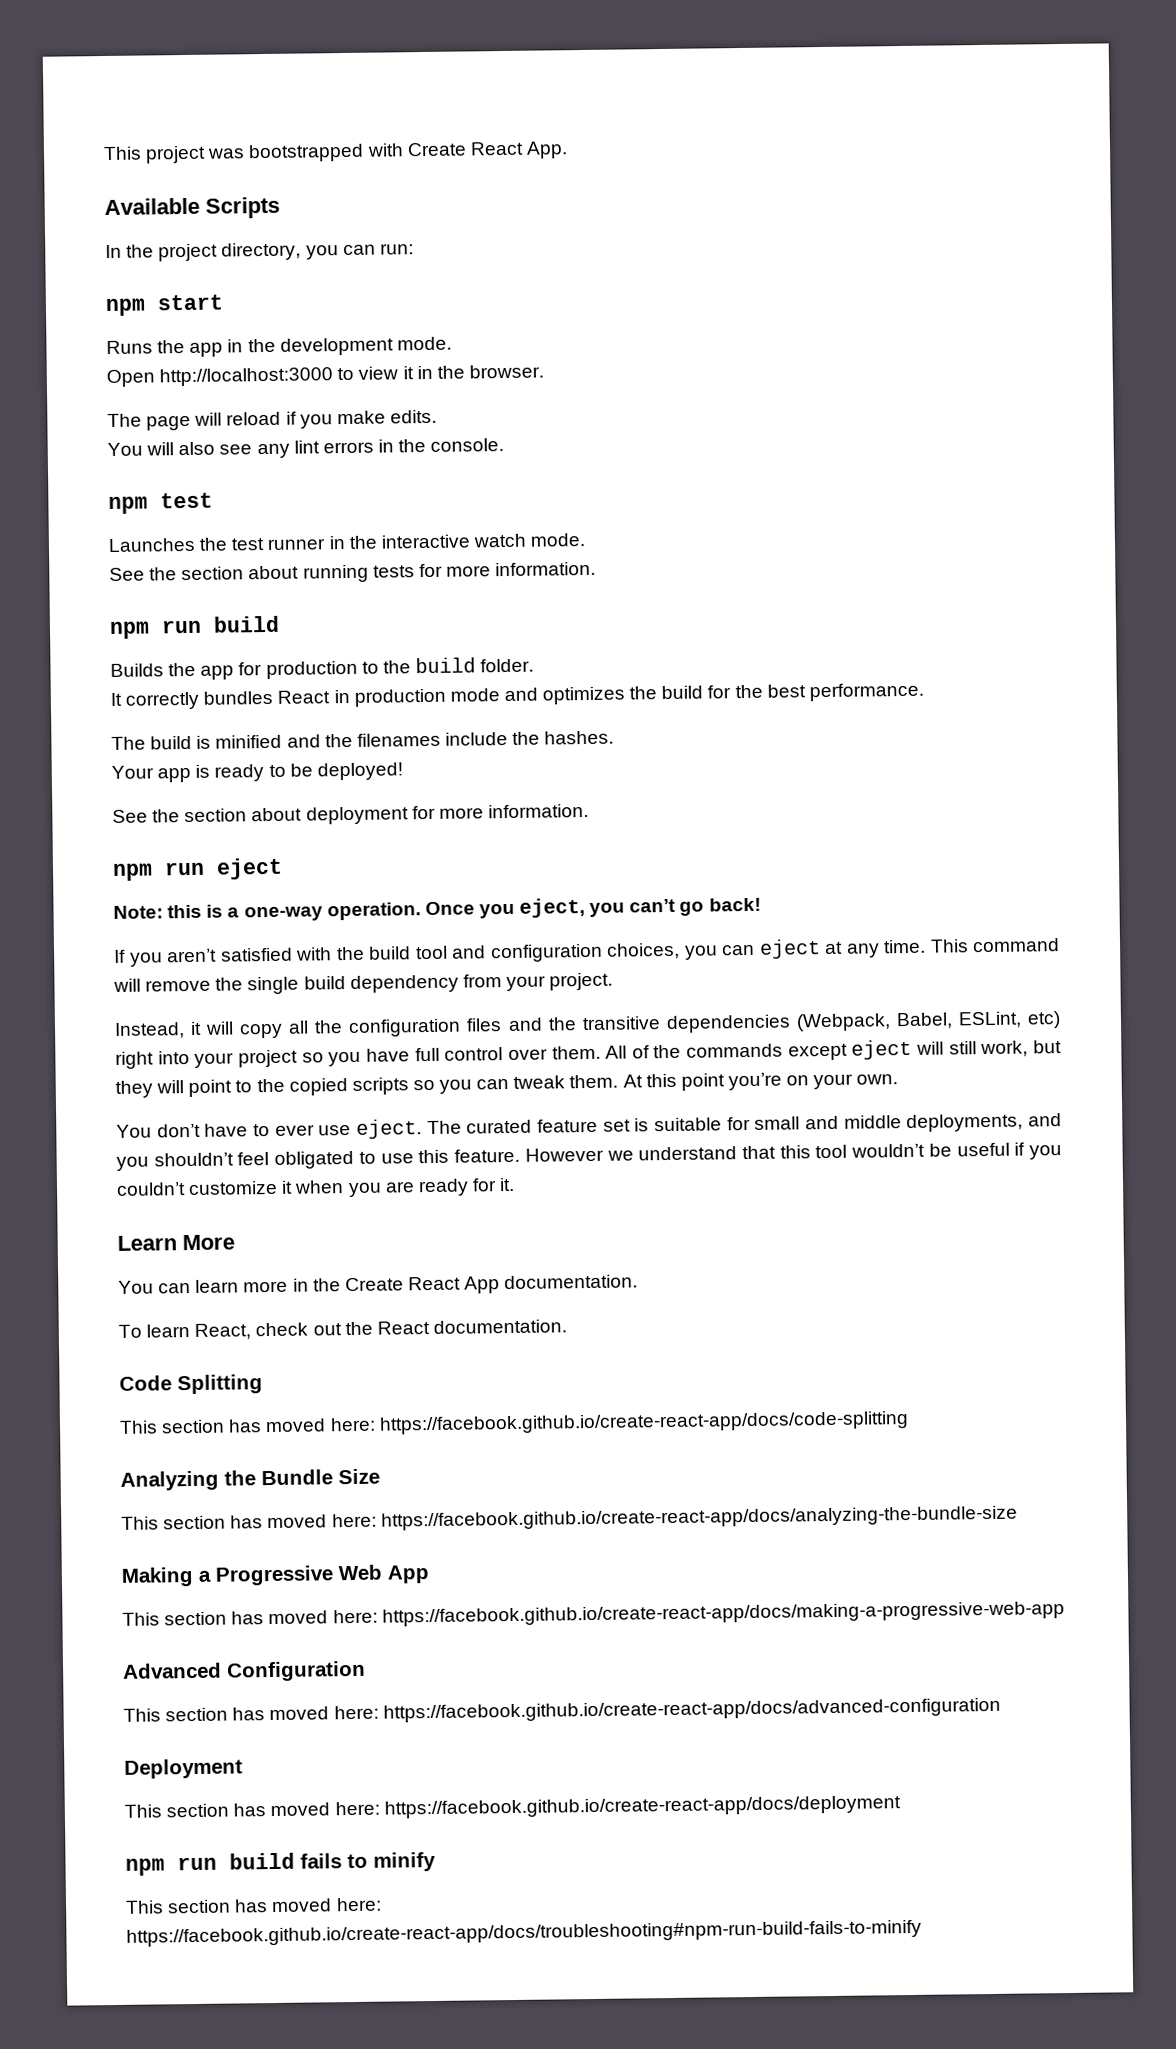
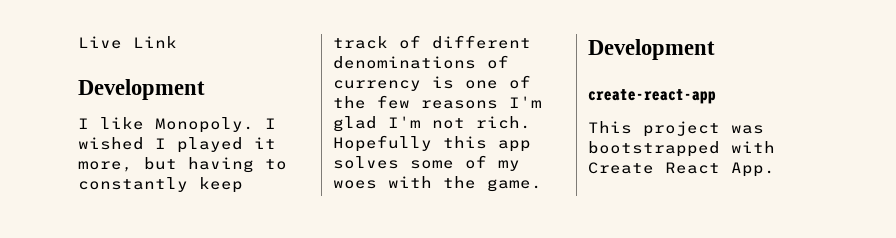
+ Live Link
+ Development
+ I like Monopoly. I wished I played it more, but having to constantly keep track of different denominations of currency is one of the few reasons I'm glad I'm not rich. Hopefully this app solves some of my woes with the game.
+ Development
+ create-react-app
- Available Scripts
- In the project directory, you can run:
- npm start
- Runs the app in the development mode.
- Open http://localhost:3000 to view it in the browser.
- The page will reload if you make edits.
- You will also see any lint errors in the console.
- npm test
- Launches the test runner in the interactive watch mode.
- See the section about running tests for more information.
- npm run build
- Builds the app for production to the build folder.
- It correctly bundles React in production mode and optimizes the build for the best performance.
- The build is minified and the filenames include the hashes.
- Your app is ready to be deployed!
- See the section about deployment for more information.
- npm run eject
- Note: this is a one-way operation. Once you eject, you can’t go back!
- If you aren’t satisfied with the build tool and configuration choices, you can eject at any time. This command will remove the single build dependency from your project.
- Instead, it will copy all the configuration files and the transitive dependencies (Webpack, Babel, ESLint, etc) right into your project so you have full control over them. All of the commands except eject will still work, but they will point to the copied scripts so you can tweak them. At this point you’re on your own.
- You don’t have to ever use eject. The curated feature set is suitable for small and middle deployments, and you shouldn’t feel obligated to use this feature. However we understand that this tool wouldn’t be useful if you couldn’t customize it when you are ready for it.
- Learn More
- You can learn more in the Create React App documentation.
- To learn React, check out the React documentation.
- Code Splitting
- This section has moved here: https://facebook.github.io/create-react-app/docs/code-splitting
- Analyzing the Bundle Size
- This section has moved here: https://facebook.github.io/create-react-app/docs/analyzing-the-bundle-size
- Making a Progressive Web App
- This section has moved here: https://facebook.github.io/create-react-app/docs/making-a-progressive-web-app
- Advanced Configuration
- This section has moved here: https://facebook.github.io/create-react-app/docs/advanced-configuration
- Deployment
- This section has moved here: https://facebook.github.io/create-react-app/docs/deployment
- npm run build fails to minify
- This section has moved here: https://facebook.github.io/create-react-app/docs/troubleshooting#npm-run-build-fails-to-minify

